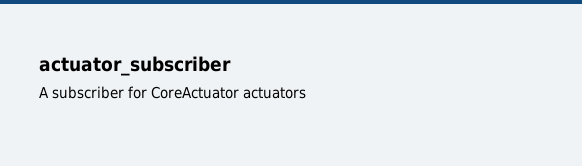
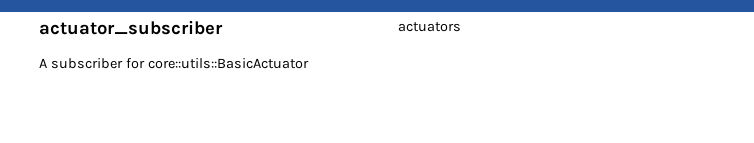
- A subscriber for CoreActuator actuators
+ A subscriber for core::utils::BasicActuator actuators

